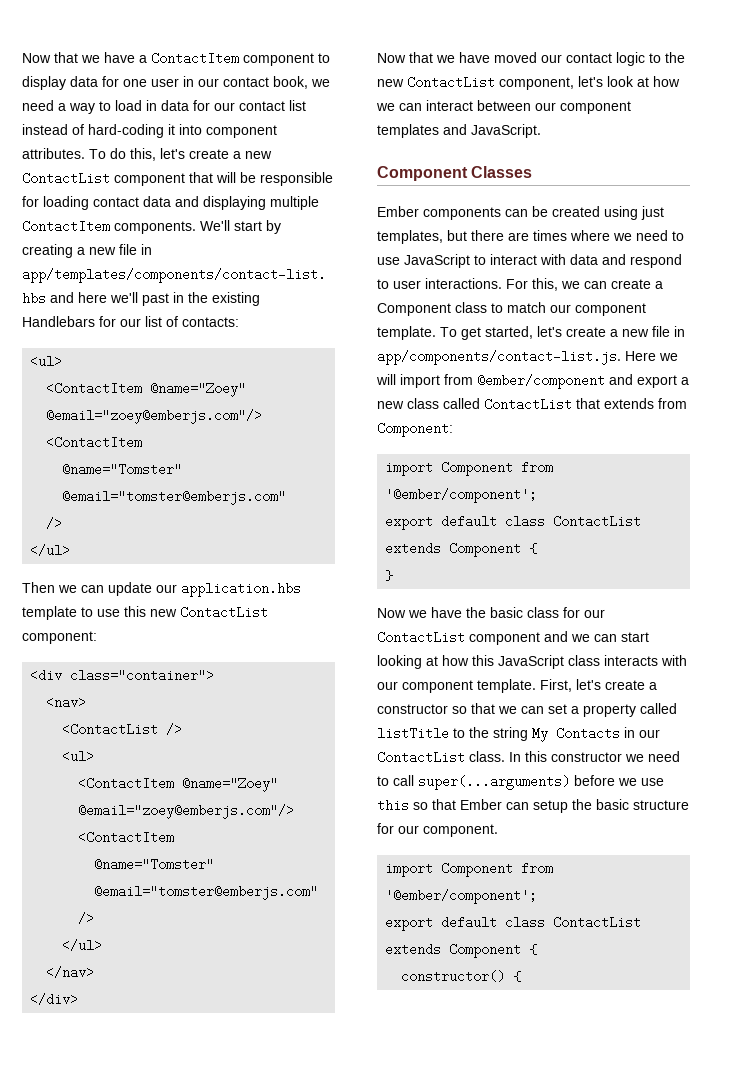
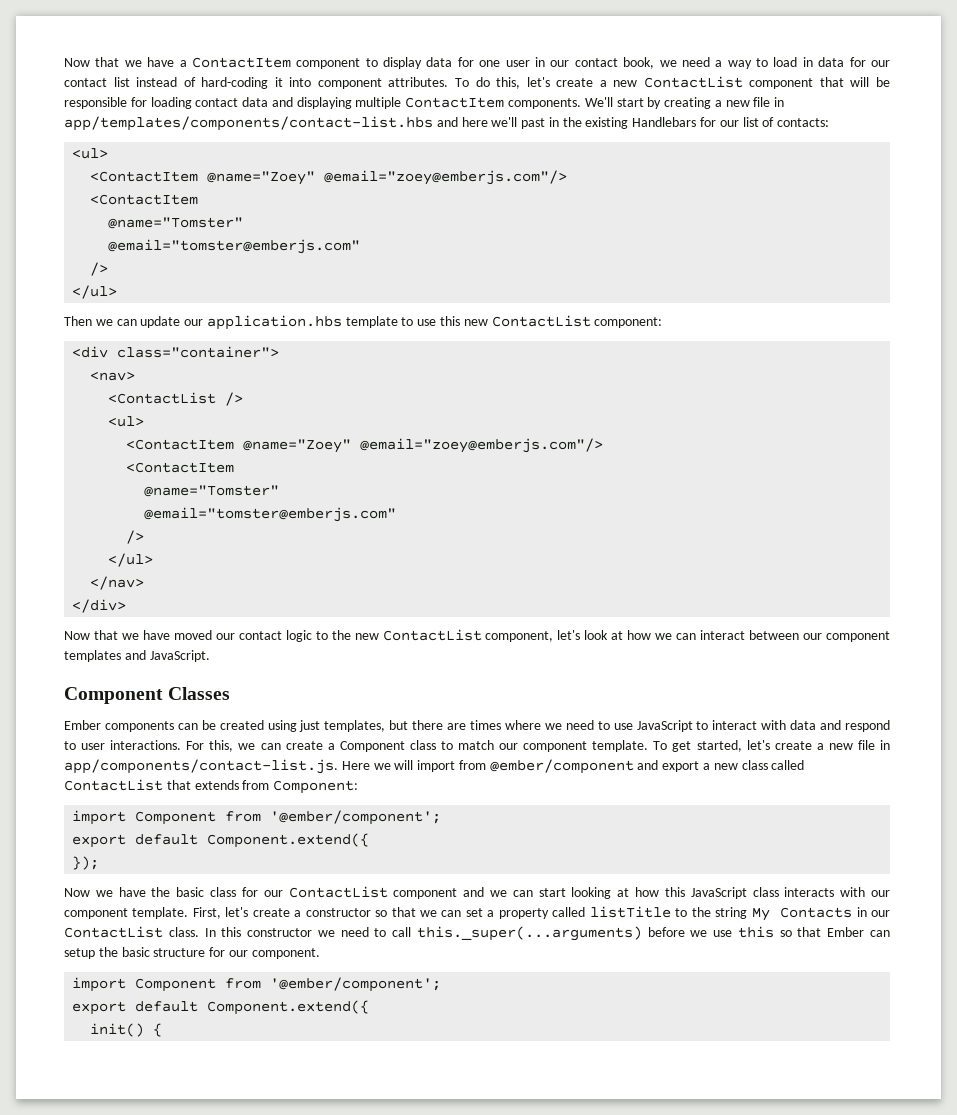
  To get started, let's create a new file in app/components/contact-list.js. Here we will import from @ember/component and export a new class called ContactList that extends from Component:
  import Component from '@ember/component';
- export default class ContactList extends Component {
- }
+ export default Component.extend({
+ });
- In this constructor we need to call super(...arguments) before we use this so that Ember can setup the basic structure for our component.
+ In this constructor we need to call this._super(...arguments) before we use this so that Ember can setup the basic structure for our component.
  import Component from '@ember/component';
- export default class ContactList extends Component {
- constructor() {
+ export default Component.extend({
+ init() {

